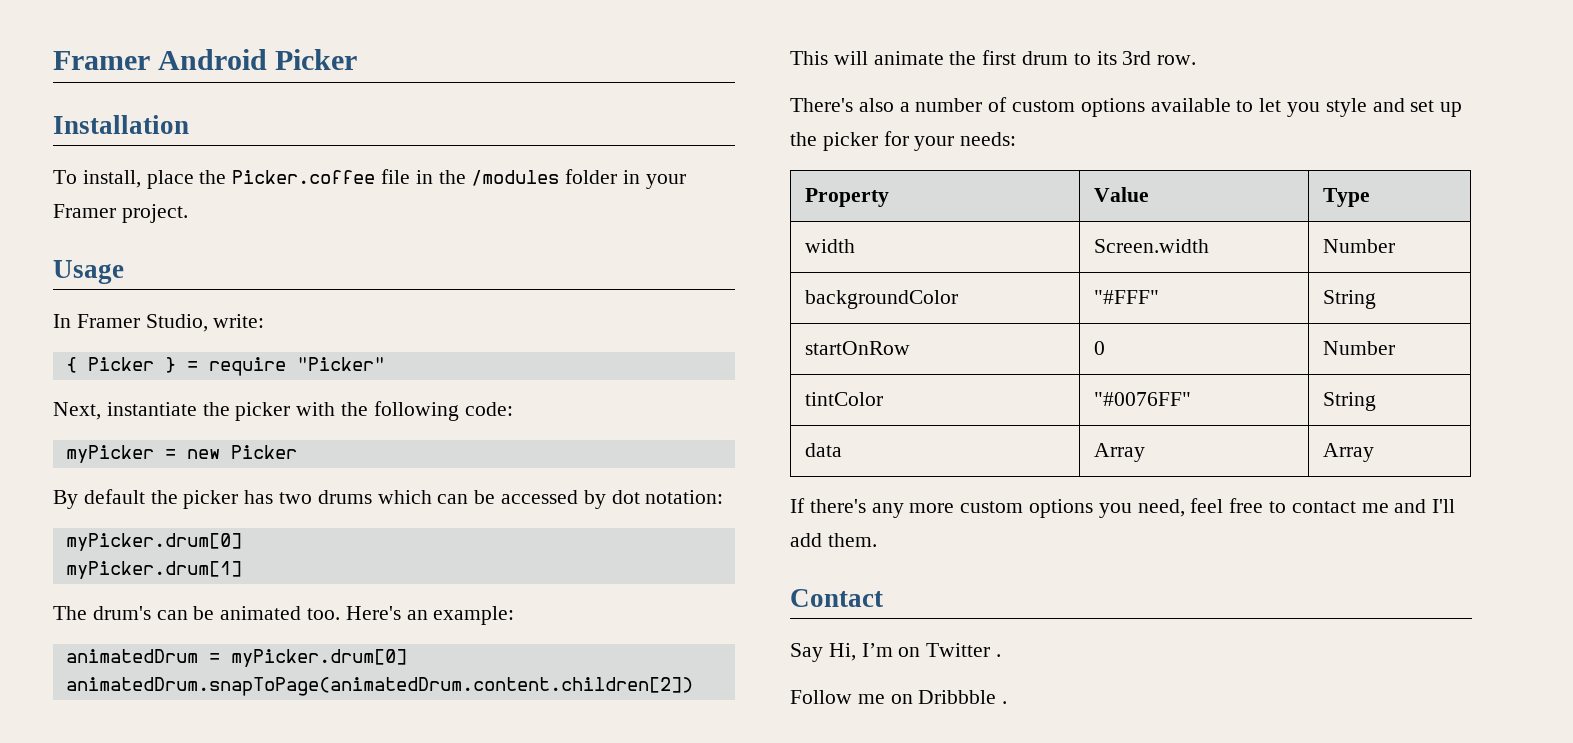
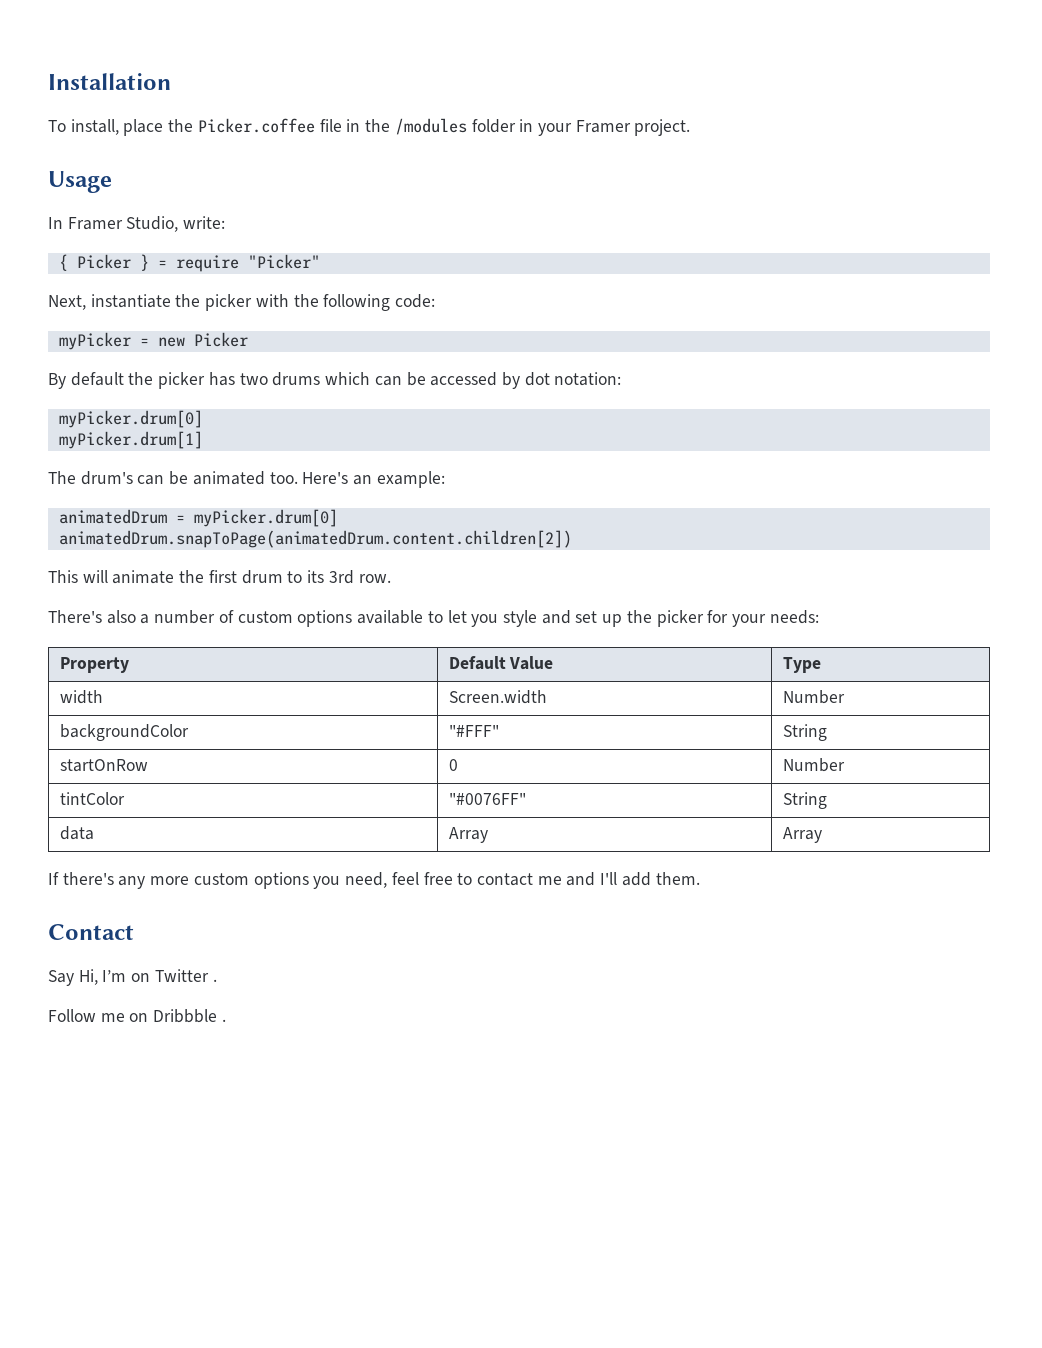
- Framer Android Picker
- Property | Value | Type
+ Property | Default Value | Type

